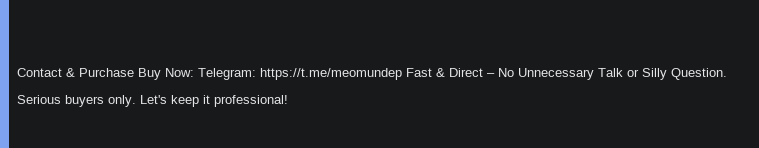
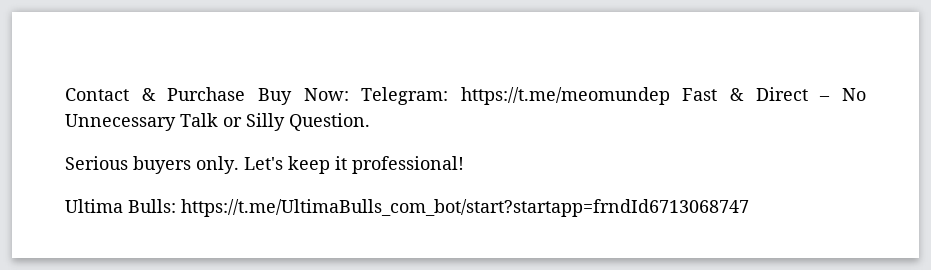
+ Ultima Bulls: https://t.me/UltimaBulls_com_bot/start?startapp=frndId6713068747

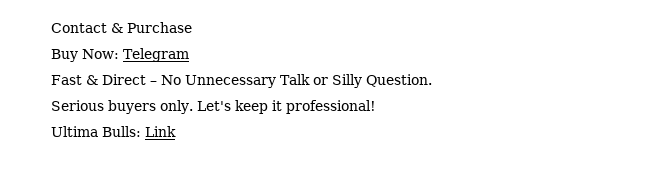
- Contact & Purchase Buy Now: Telegram: https://t.me/meomundep Fast & Direct – No Unnecessary Talk or Silly Question.
+ Contact & Purchase
+ Buy Now: Telegram
+ Fast & Direct – No Unnecessary Talk or Silly Question.
- Ultima Bulls: https://t.me/UltimaBulls_com_bot/start?startapp=frndId6713068747
+ Ultima Bulls: Link

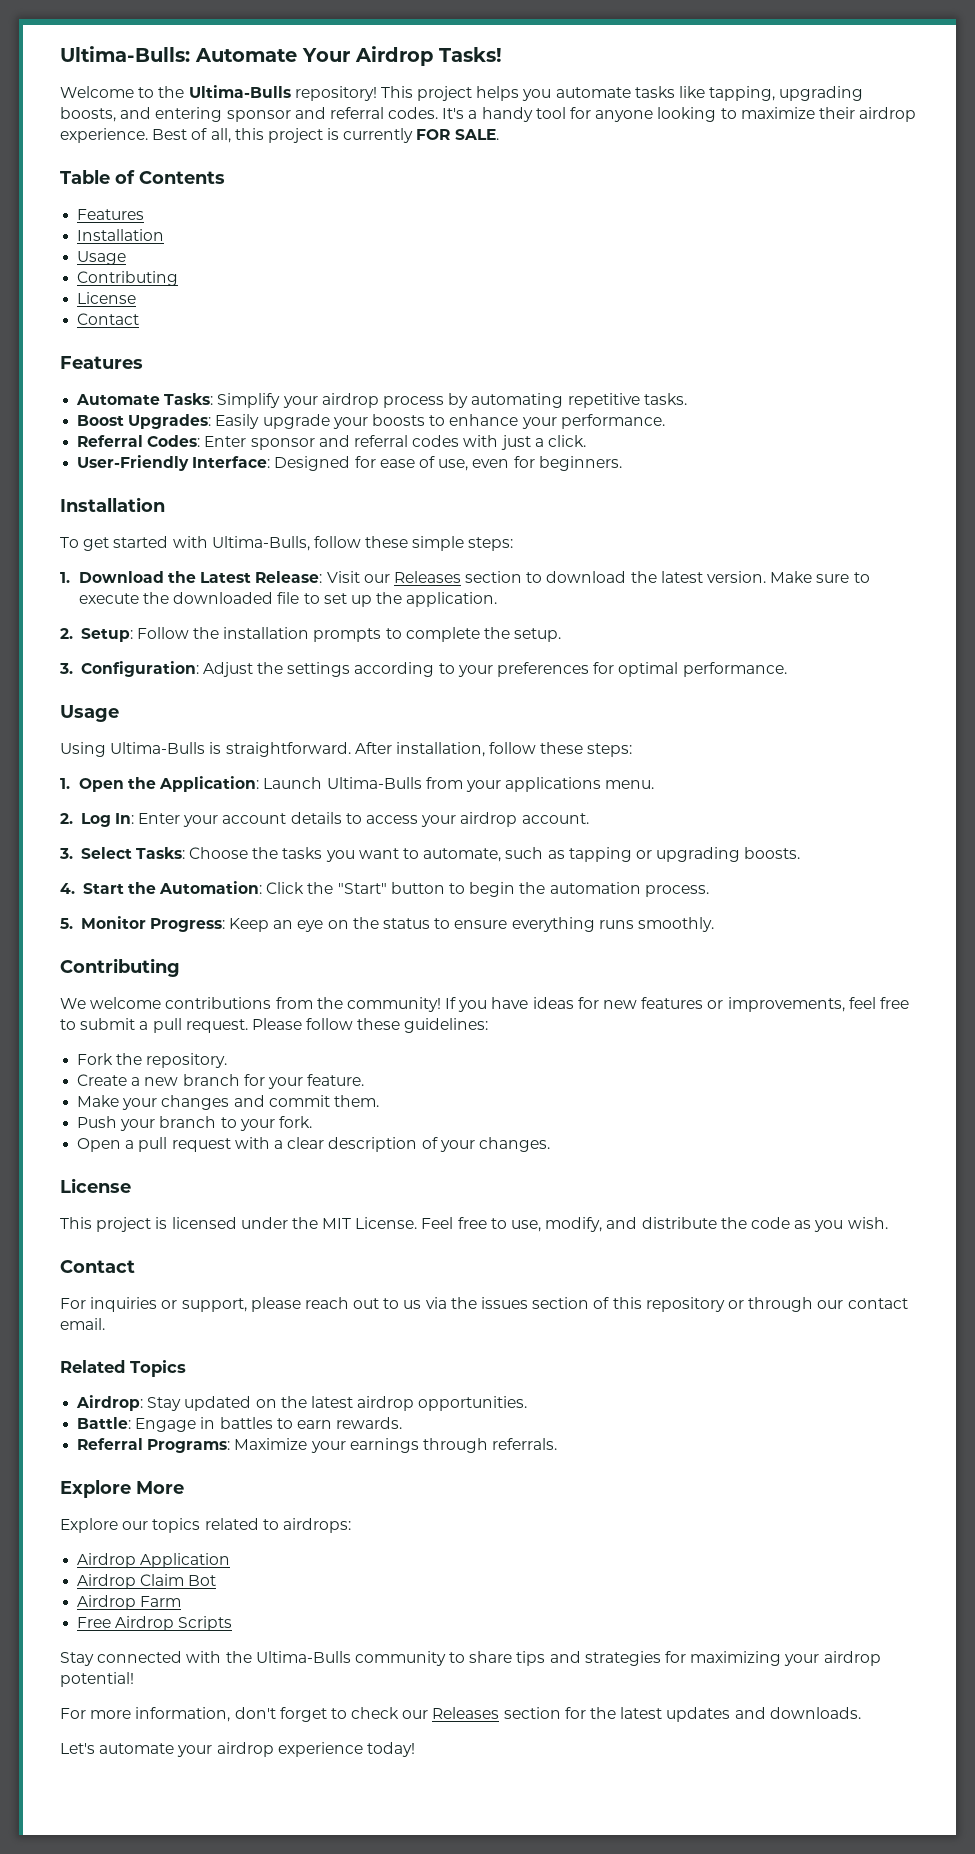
- Contact & Purchase
- Buy Now: Telegram
- Fast & Direct – No Unnecessary Talk or Silly Question.
- Serious buyers only. Let's keep it professional!
- Ultima Bulls: Link
+ Ultima-Bulls: Automate Your Airdrop Tasks!
+ Welcome to the Ultima-Bulls repository! This project helps you automate tasks like tapping, upgrading boosts, and entering sponsor and referral codes. It's a handy tool for anyone looking to maximize their airdrop experience. Best of all, this project is currently FOR SALE.
+ Table of Contents
+ Features
+ Installation
+ Usage
+ Contributing
+ License
+ Contact
+ Features
+ Automate Tasks: Simplify your airdrop process by automating repetitive tasks.
+ Boost Upgrades: Easily upgrade your boosts to enhance your performance.
+ Referral Codes: Enter sponsor and referral codes with just a click.
+ User-Friendly Interface: Designed for ease of use, even for beginners.
+ Installation
+ To get started with Ultima-Bulls, follow these simple steps:
+ 1. Download the Latest Release: Visit our Releases section to download the latest version. Make sure to execute the downloaded file to set up the application.
+ 2. Setup: Follow the installation prompts to complete the setup.
+ 3. Configuration: Adjust the settings according to your preferences for optimal performance.
+ Usage
+ Using Ultima-Bulls is straightforward. After installation, follow these steps:
+ 1. Open the Application: Launch Ultima-Bulls from your applications menu.
+ 2. Log In: Enter your account details to access your airdrop account.
+ 3. Select Tasks: Choose the tasks you want to automate, such as tapping or upgrading boosts.
+ 4. Start the Automation: Click the "Start" button to begin the automation process.
+ 5. Monitor Progress: Keep an eye on the status to ensure everything runs smoothly.
+ Contributing
+ We welcome contributions from the community! If you have ideas for new features or improvements, feel free to submit a pull request. Please follow these guidelines:
+ Fork the repository.
+ Create a new branch for your feature.
+ Make your changes and commit them.
+ Push your branch to your fork.
+ Open a pull request with a clear description of your changes.
+ License
+ This project is licensed under the MIT License. Feel free to use, modify, and distribute the code as you wish.
+ Contact
+ For inquiries or support, please reach out to us via the issues section of this repository or through our contact email.
+ Related Topics
+ Airdrop: Stay updated on the latest airdrop opportunities.
+ Battle: Engage in battles to earn rewards.
+ Referral Programs: Maximize your earnings through referrals.
+ Explore More
+ Explore our topics related to airdrops:
+ Airdrop Application
+ Airdrop Claim Bot
+ Airdrop Farm
+ Free Airdrop Scripts
+ Stay connected with the Ultima-Bulls community to share tips and strategies for maximizing your airdrop potential!
+ For more information, don't forget to check our Releases section for the latest updates and downloads.
+ Let's automate your airdrop experience today!

